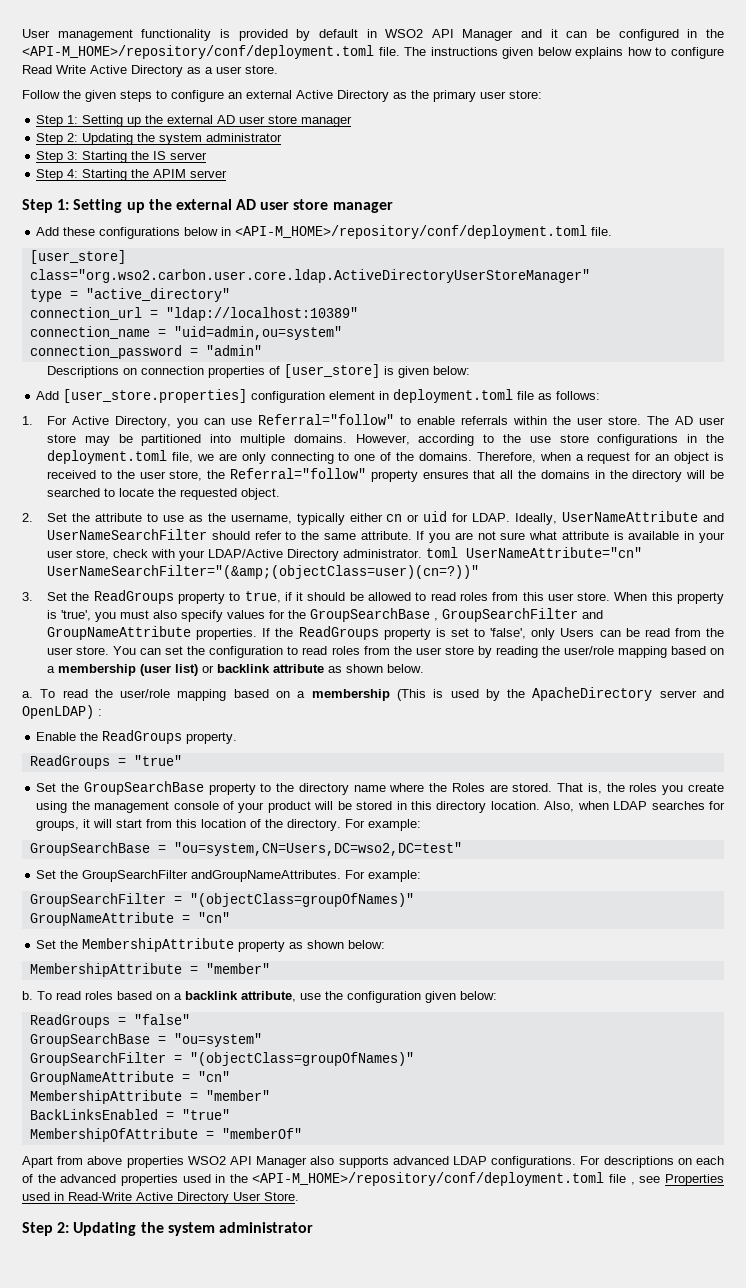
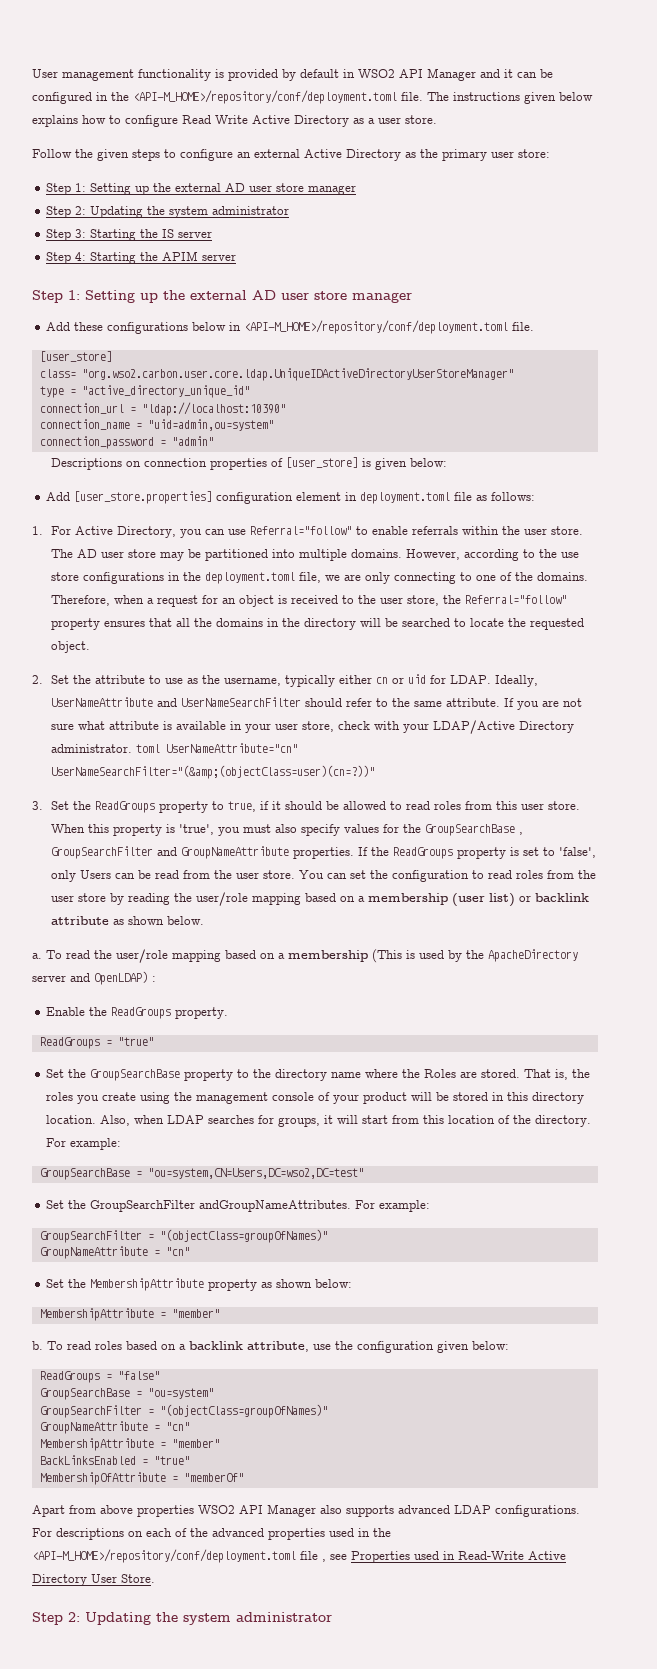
- class="org.wso2.carbon.user.core.ldap.ActiveDirectoryUserStoreManager"
+ class= "org.wso2.carbon.user.core.ldap.UniqueIDActiveDirectoryUserStoreManager"
- type = "active_directory"
+ type = "active_directory_unique_id"
- connection_url = "ldap://localhost:10389"
+ connection_url = "ldap://localhost:10390"

